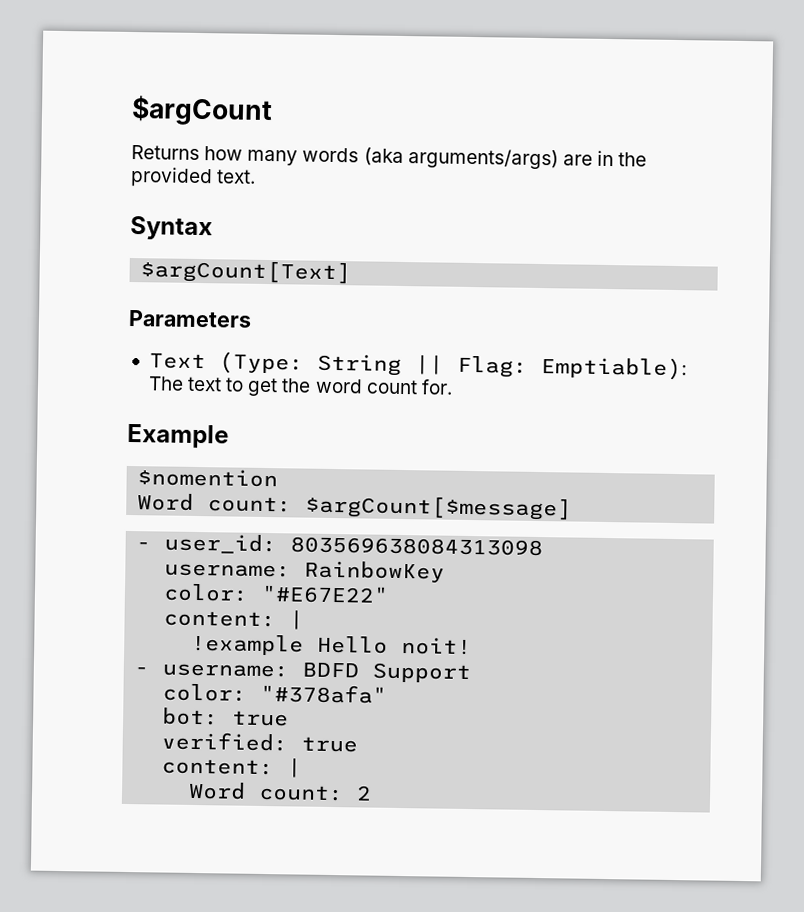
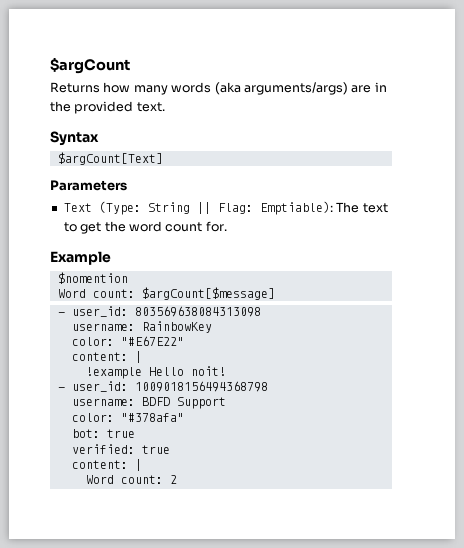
- - username: BDFD Support
+ - user_id: 1009018156494368798
+ username: BDFD Support

